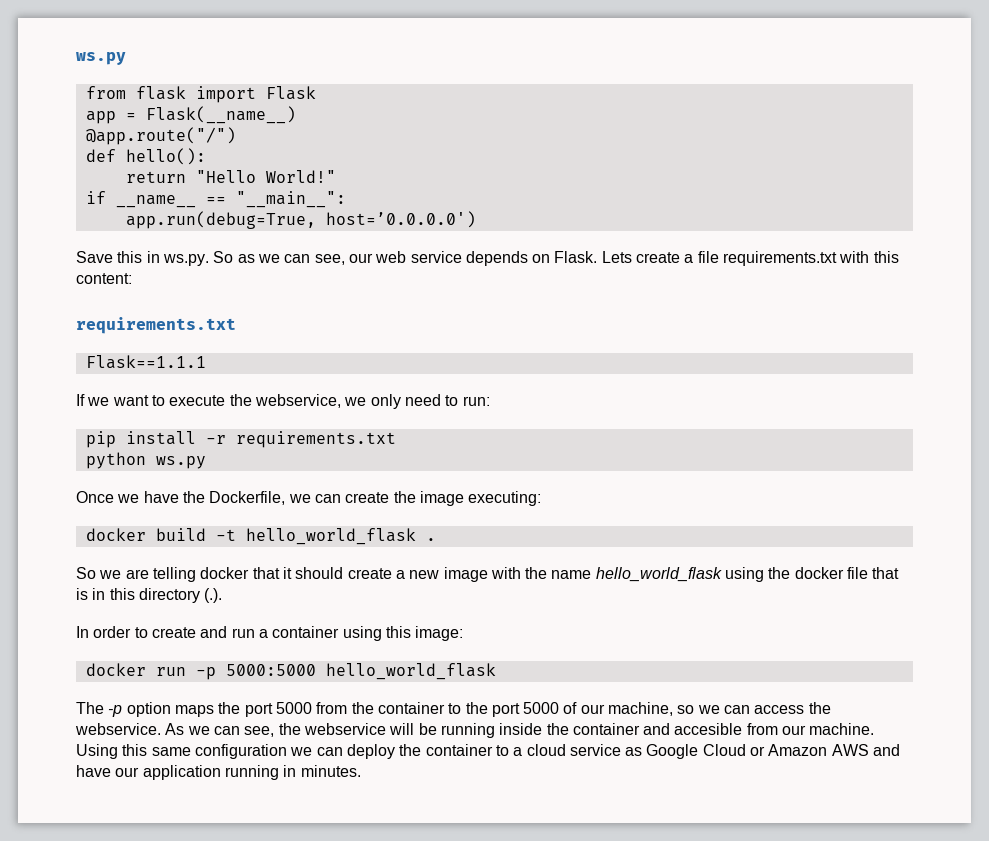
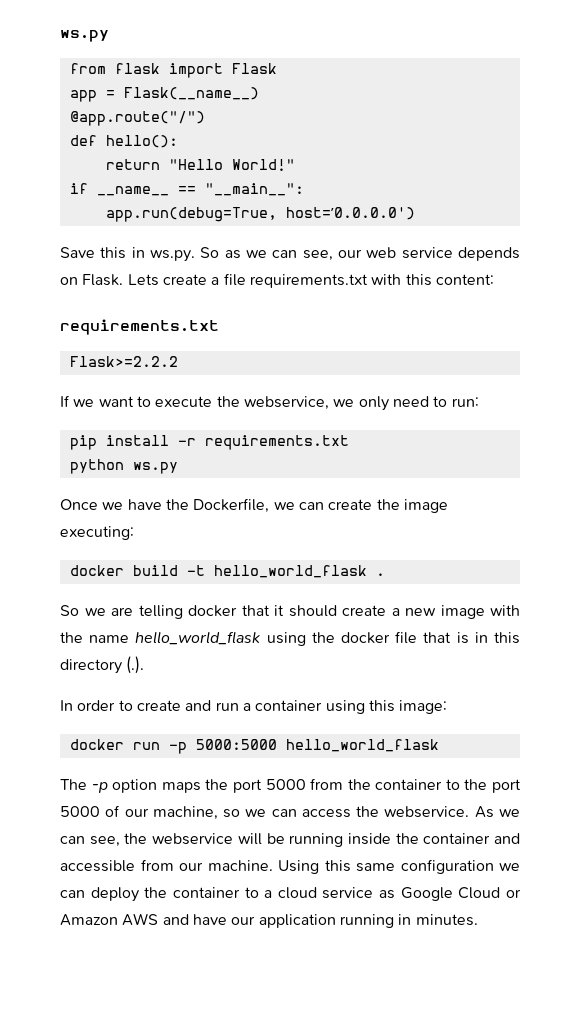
- Flask==1.1.1
+ Flask>=2.2.2
- As we can see, the webservice will be running inside the container and accesible from our machine.
+ As we can see, the webservice will be running inside the container and accessible from our machine.

